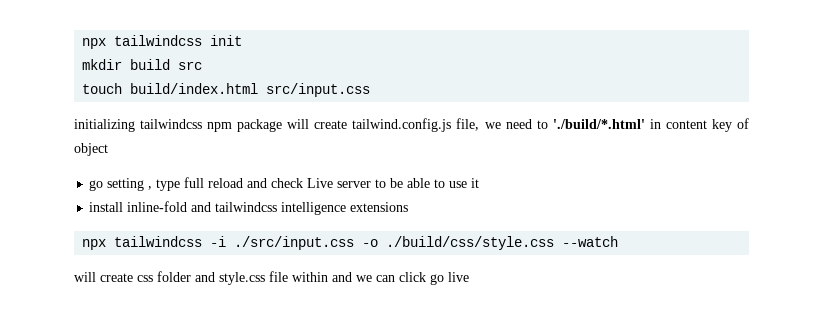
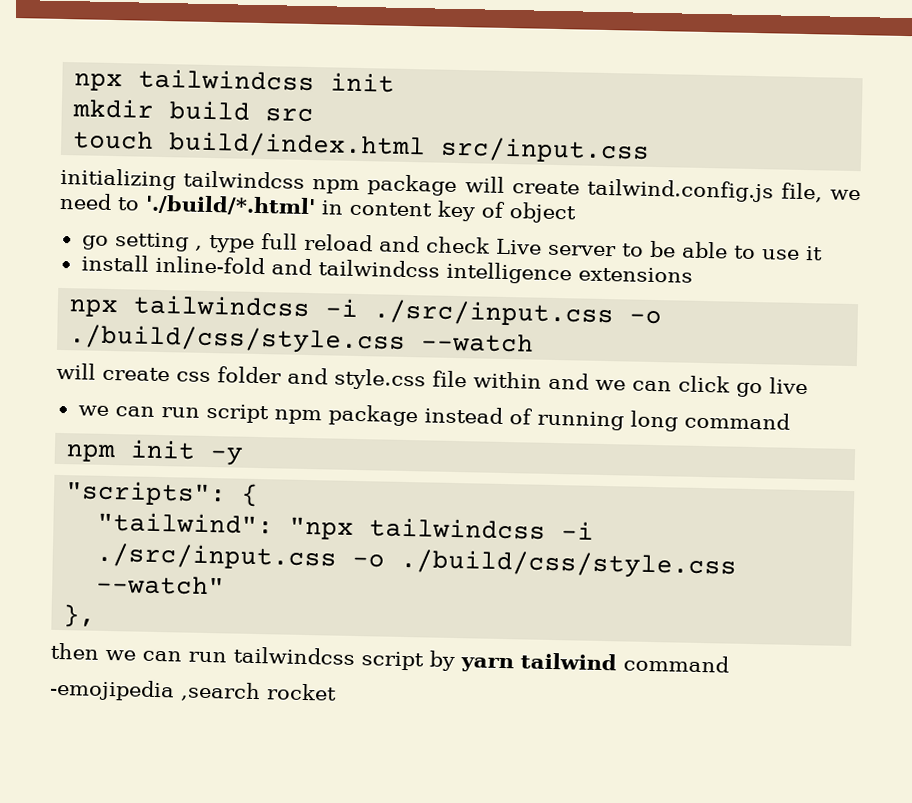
+ we can run script npm package instead of running long command
+ npm init -y
+ "scripts": {
+ "tailwind": "npx tailwindcss -i ./src/input.css -o ./build/css/style.css --watch"
+ },
+ then we can run tailwindcss script by yarn tailwind command
+ -emojipedia ,search rocket

